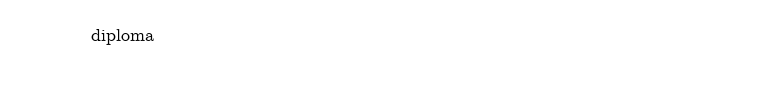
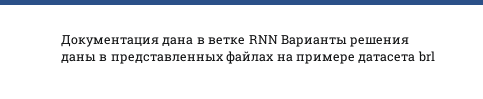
- diploma
+ Документация дана в ветке RNN Варианты решения даны в представленных файлах на примере датасета brl

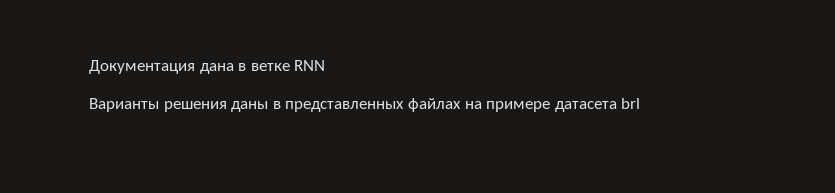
- Документация дана в ветке RNN Варианты решения даны в представленных файлах на примере датасета brl
+ Документация дана в ветке RNN
+ Варианты решения даны в представленных файлах на примере датасета brl

